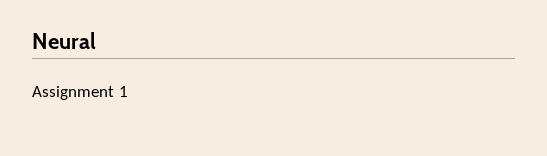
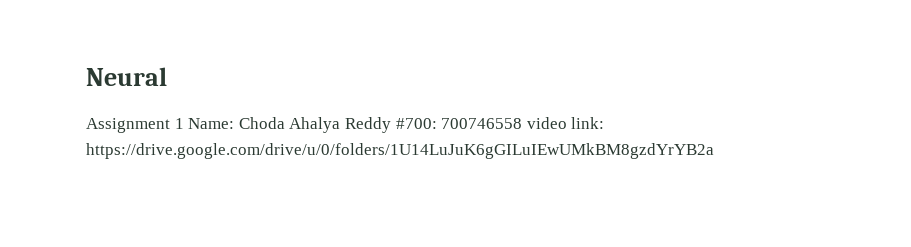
- Assignment 1
+ Assignment 1 Name: Choda Ahalya Reddy #700: 700746558 video link: https://drive.google.com/drive/u/0/folders/1U14LuJuK6gGILuIEwUMkBM8gzdYrYB2a

